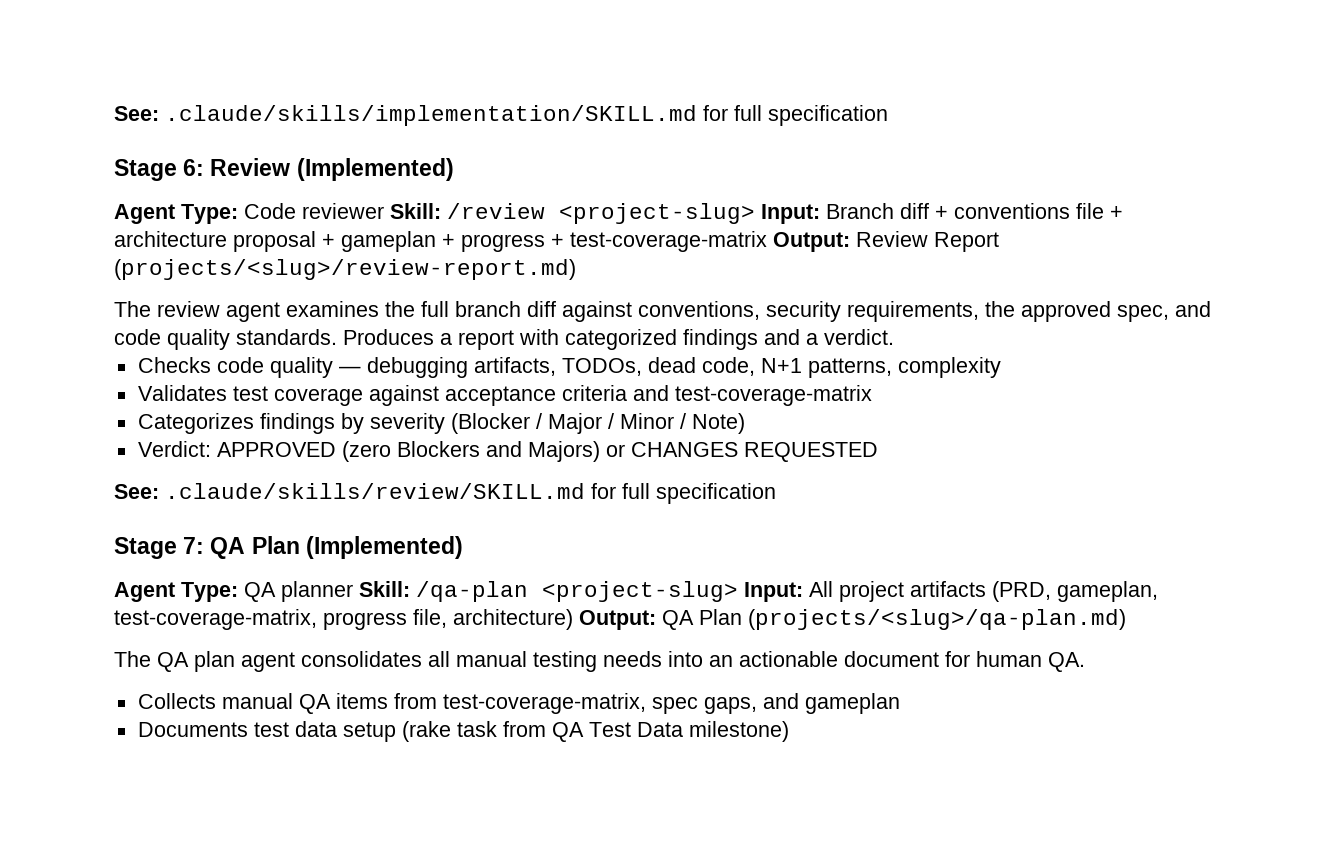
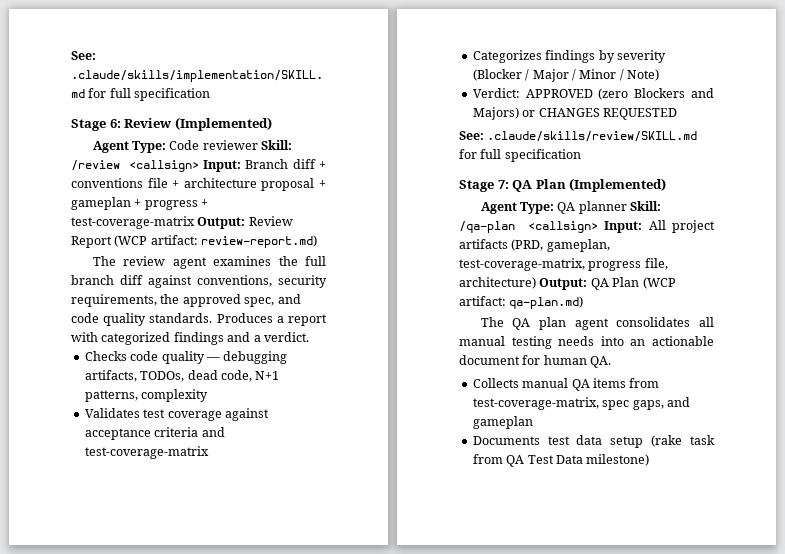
- Agent Type: Code reviewer Skill: /review <project-slug> Input: Branch diff + conventions file + architecture proposal + gameplan + progress + test-coverage-matrix Output: Review Report (projects/<slug>/review-report.md)
+ Agent Type: Code reviewer Skill: /review <callsign> Input: Branch diff + conventions file + architecture proposal + gameplan + progress + test-coverage-matrix Output: Review Report (WCP artifact: review-report.md)
- Agent Type: QA planner Skill: /qa-plan <project-slug> Input: All project artifacts (PRD, gameplan, test-coverage-matrix, progress file, architecture) Output: QA Plan (projects/<slug>/qa-plan.md)
+ Agent Type: QA planner Skill: /qa-plan <callsign> Input: All project artifacts (PRD, gameplan, test-coverage-matrix, progress file, architecture) Output: QA Plan (WCP artifact: qa-plan.md)

